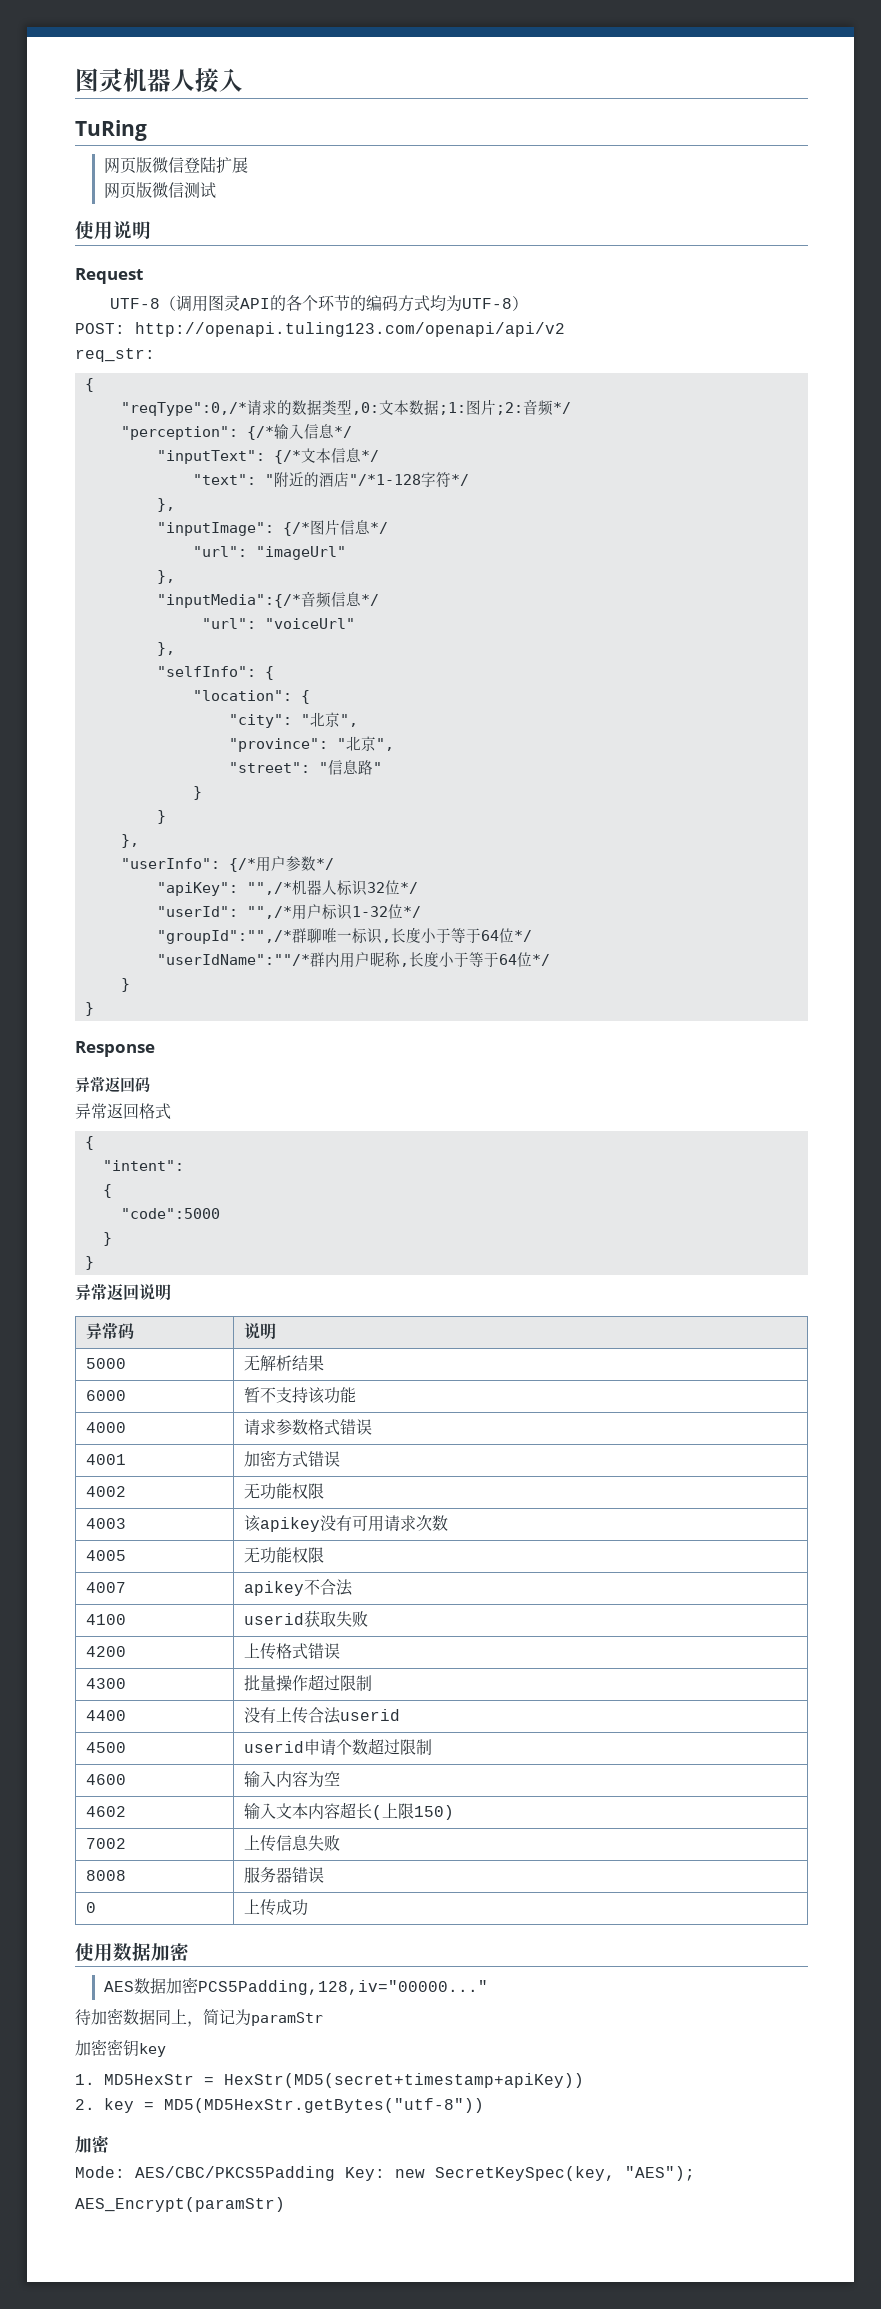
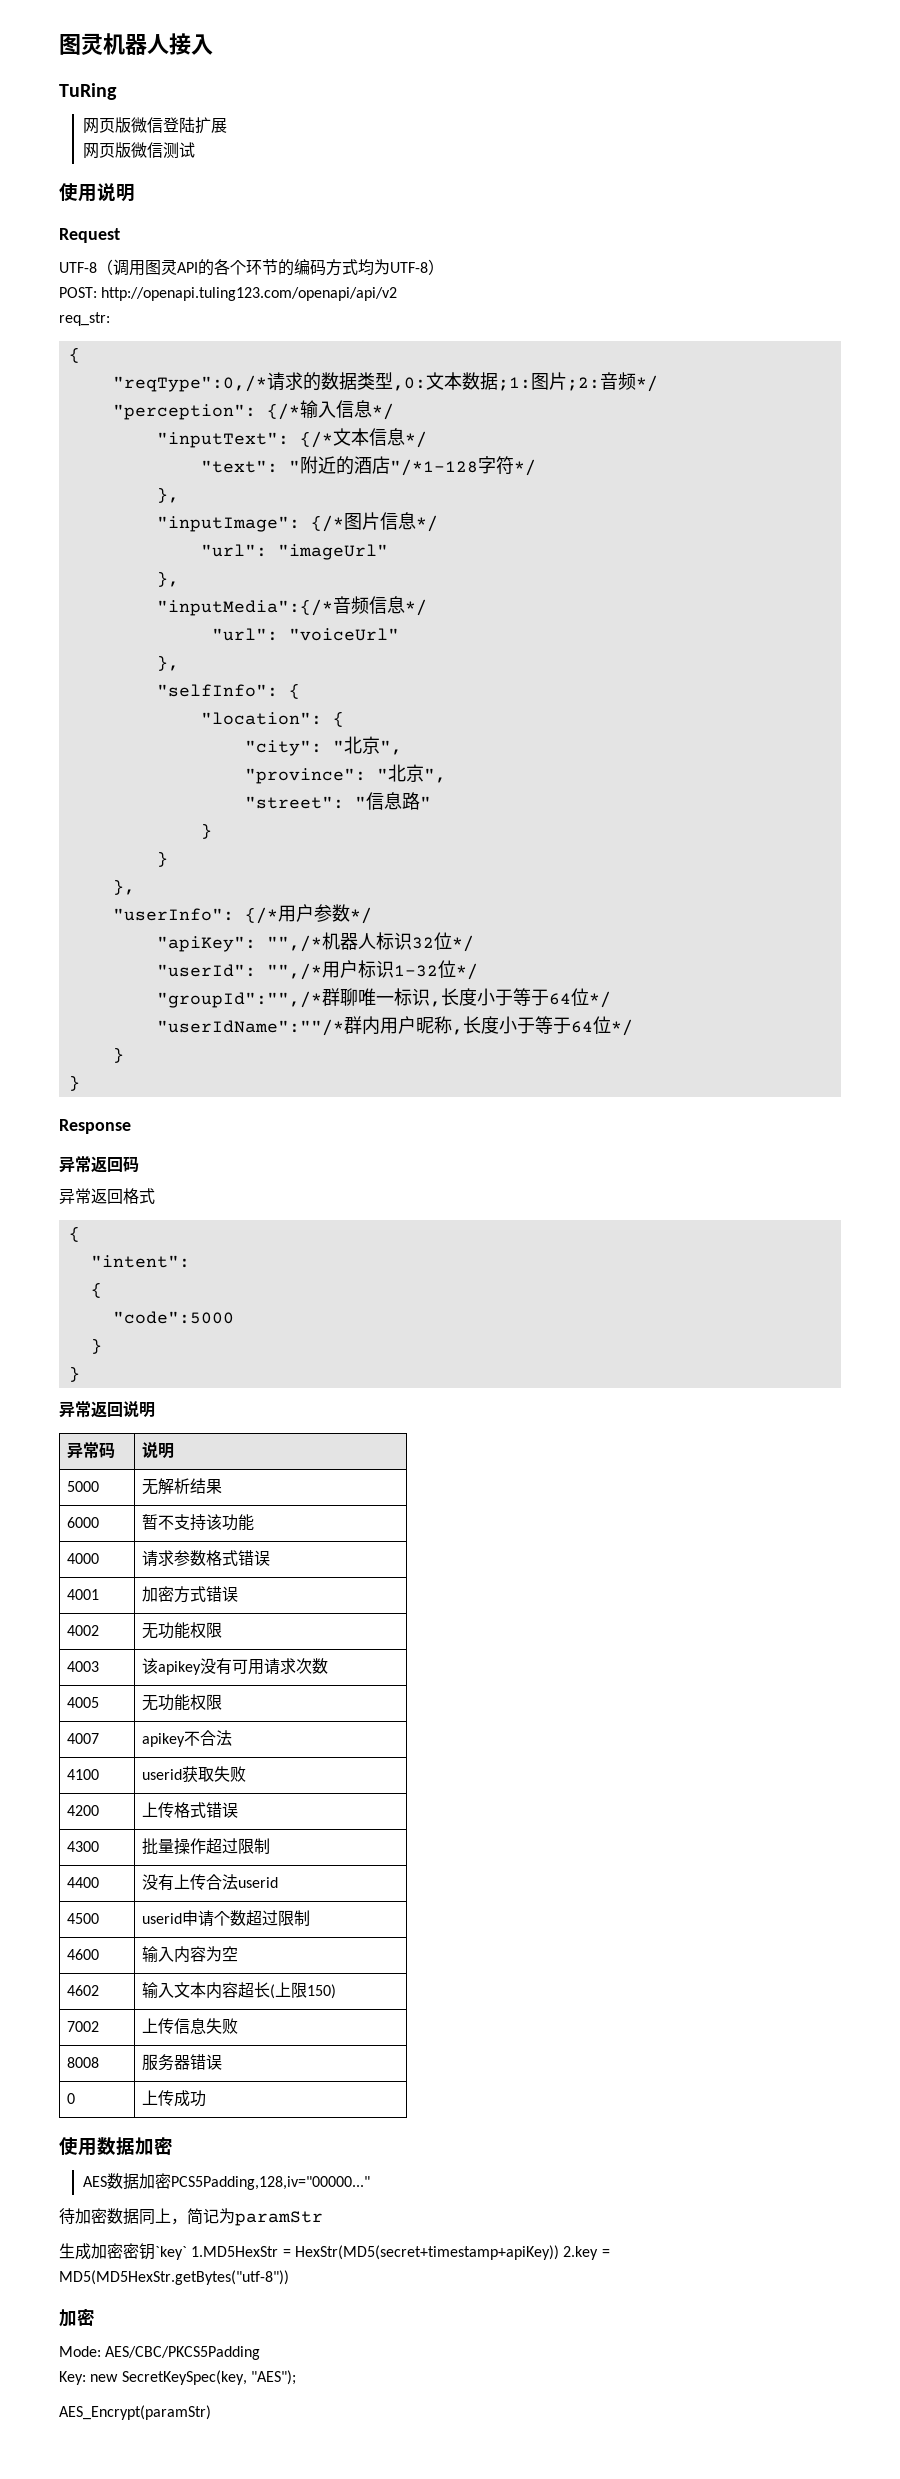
- 加密密钥key
- 1. MD5HexStr = HexStr(MD5(secret+timestamp+apiKey))
- 2. key = MD5(MD5HexStr.getBytes("utf-8"))
+ 生成加密密钥`key` 1.MD5HexStr = HexStr(MD5(secret+timestamp+apiKey)) 2.key = MD5(MD5HexStr.getBytes("utf-8"))
- Mode: AES/CBC/PKCS5Padding Key: new SecretKeySpec(key, "AES");
+ Mode: AES/CBC/PKCS5Padding
+ Key: new SecretKeySpec(key, "AES");

